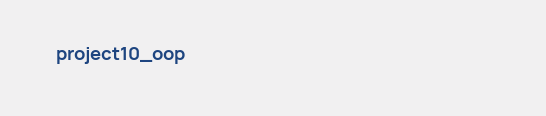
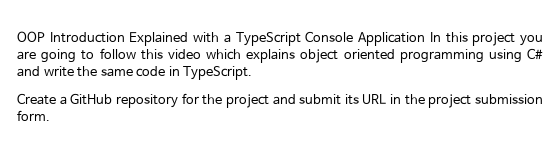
- project10_oop
+ OOP Introduction Explained with a TypeScript Console Application In this project you are going to follow this video which explains object oriented programming using C# and write the same code in TypeScript.
+ Create a GitHub repository for the project and submit its URL in the project submission form.

